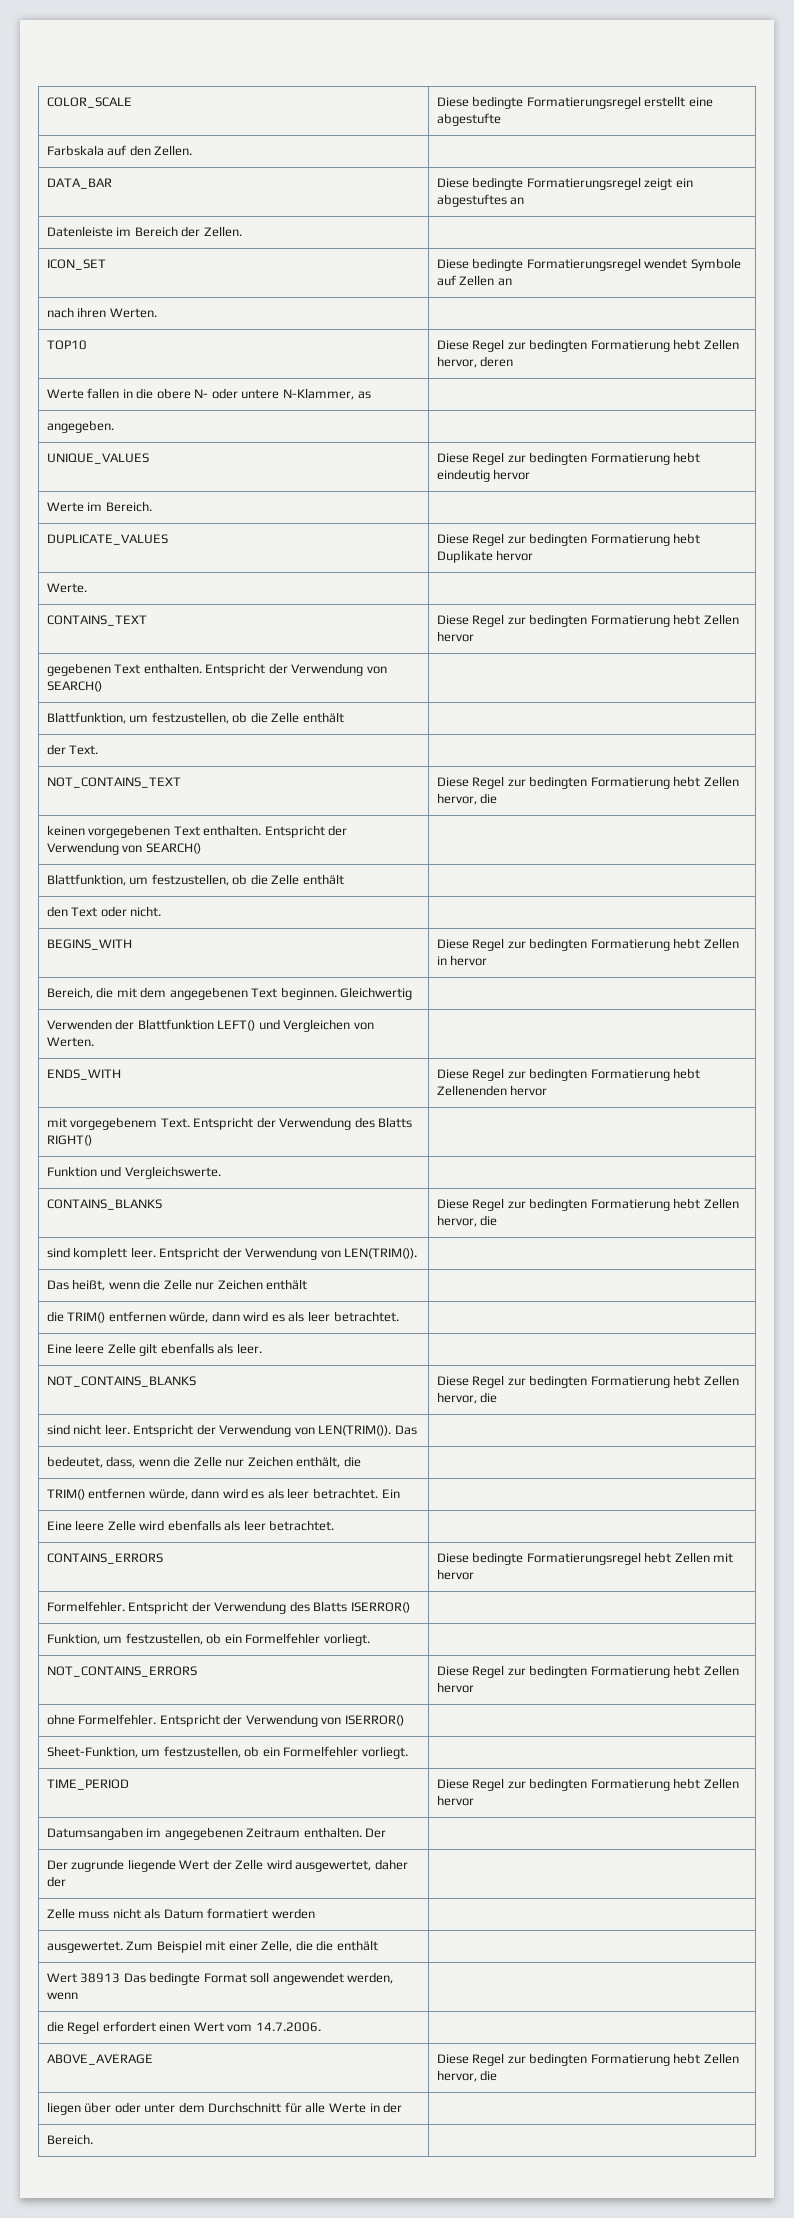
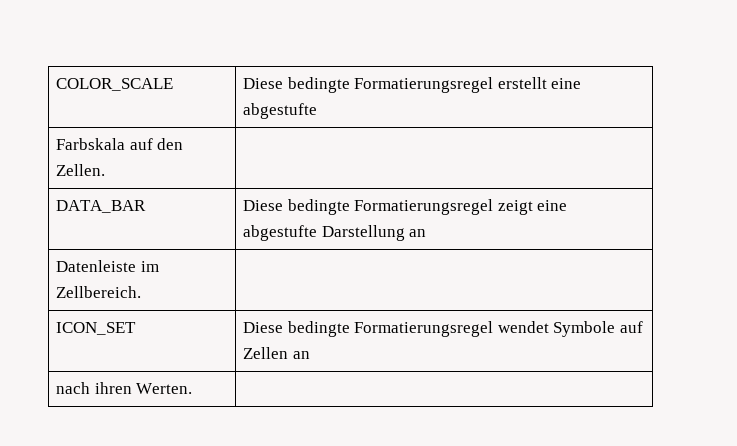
- DATA_BAR | Diese bedingte Formatierungsregel zeigt ein abgestuftes an
+ DATA_BAR | Diese bedingte Formatierungsregel zeigt eine abgestufte Darstellung an
- Datenleiste im Bereich der Zellen. |
+ Datenleiste im Zellbereich. |
- TOP10 | Diese Regel zur bedingten Formatierung hebt Zellen hervor, deren
- Werte fallen in die obere N- oder untere N-Klammer, as |
- angegeben. |
- UNIQUE_VALUES | Diese Regel zur bedingten Formatierung hebt eindeutig hervor
- Werte im Bereich. |
- DUPLICATE_VALUES | Diese Regel zur bedingten Formatierung hebt Duplikate hervor
- Werte. |
- CONTAINS_TEXT | Diese Regel zur bedingten Formatierung hebt Zellen hervor
- gegebenen Text enthalten. Entspricht der Verwendung von SEARCH() |
- Blattfunktion, um festzustellen, ob die Zelle enthält |
- der Text. |
- NOT_CONTAINS_TEXT | Diese Regel zur bedingten Formatierung hebt Zellen hervor, die
- keinen vorgegebenen Text enthalten. Entspricht der Verwendung von SEARCH() |
- Blattfunktion, um festzustellen, ob die Zelle enthält |
- den Text oder nicht. |
- BEGINS_WITH | Diese Regel zur bedingten Formatierung hebt Zellen in hervor
- Bereich, die mit dem angegebenen Text beginnen. Gleichwertig |
- Verwenden der Blattfunktion LEFT() und Vergleichen von Werten. |
- ENDS_WITH | Diese Regel zur bedingten Formatierung hebt Zellenenden hervor
- mit vorgegebenem Text. Entspricht der Verwendung des Blatts RIGHT() |
- Funktion und Vergleichswerte. |
- CONTAINS_BLANKS | Diese Regel zur bedingten Formatierung hebt Zellen hervor, die
- sind komplett leer. Entspricht der Verwendung von LEN(TRIM()). |
- Das heißt, wenn die Zelle nur Zeichen enthält |
- die TRIM() entfernen würde, dann wird es als leer betrachtet. |
- Eine leere Zelle gilt ebenfalls als leer. |
- NOT_CONTAINS_BLANKS | Diese Regel zur bedingten Formatierung hebt Zellen hervor, die
- sind nicht leer. Entspricht der Verwendung von LEN(TRIM()). Das |
- bedeutet, dass, wenn die Zelle nur Zeichen enthält, die |
- TRIM() entfernen würde, dann wird es als leer betrachtet. Ein |
- Eine leere Zelle wird ebenfalls als leer betrachtet. |
- CONTAINS_ERRORS | Diese bedingte Formatierungsregel hebt Zellen mit hervor
- Formelfehler. Entspricht der Verwendung des Blatts ISERROR() |
- Funktion, um festzustellen, ob ein Formelfehler vorliegt. |
- NOT_CONTAINS_ERRORS | Diese Regel zur bedingten Formatierung hebt Zellen hervor
- ohne Formelfehler. Entspricht der Verwendung von ISERROR() |
- Sheet-Funktion, um festzustellen, ob ein Formelfehler vorliegt. |
- TIME_PERIOD | Diese Regel zur bedingten Formatierung hebt Zellen hervor
- Datumsangaben im angegebenen Zeitraum enthalten. Der |
- Der zugrunde liegende Wert der Zelle wird ausgewertet, daher der |
- Zelle muss nicht als Datum formatiert werden |
- ausgewertet. Zum Beispiel mit einer Zelle, die die enthält |
- Wert 38913 Das bedingte Format soll angewendet werden, wenn |
- die Regel erfordert einen Wert vom 14.7.2006. |
- ABOVE_AVERAGE | Diese Regel zur bedingten Formatierung hebt Zellen hervor, die
- liegen über oder unter dem Durchschnitt für alle Werte in der |
- Bereich. |

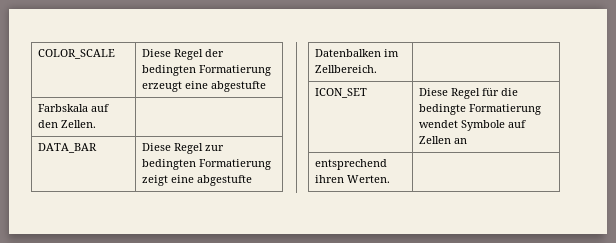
- COLOR_SCALE | Diese bedingte Formatierungsregel erstellt eine abgestufte
+ COLOR_SCALE | Diese Regel der bedingten Formatierung erzeugt eine abgestufte
- DATA_BAR | Diese bedingte Formatierungsregel zeigt eine abgestufte Darstellung an
- Datenleiste im Zellbereich. |
+ DATA_BAR | Diese Regel zur bedingten Formatierung zeigt eine abgestufte
+ Datenbalken im Zellbereich. |
- ICON_SET | Diese bedingte Formatierungsregel wendet Symbole auf Zellen an
+ ICON_SET | Diese Regel für die bedingte Formatierung wendet Symbole auf Zellen an
- nach ihren Werten. |
+ entsprechend ihren Werten. |

